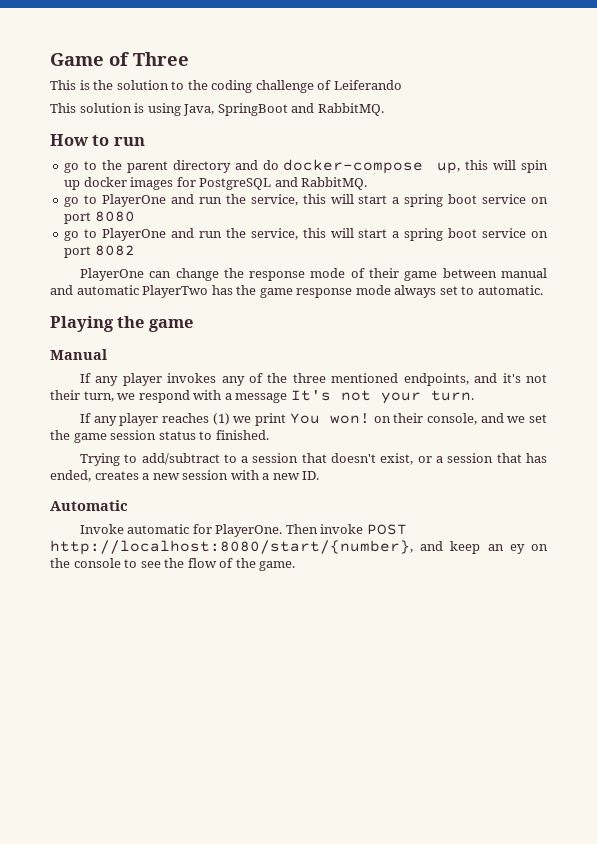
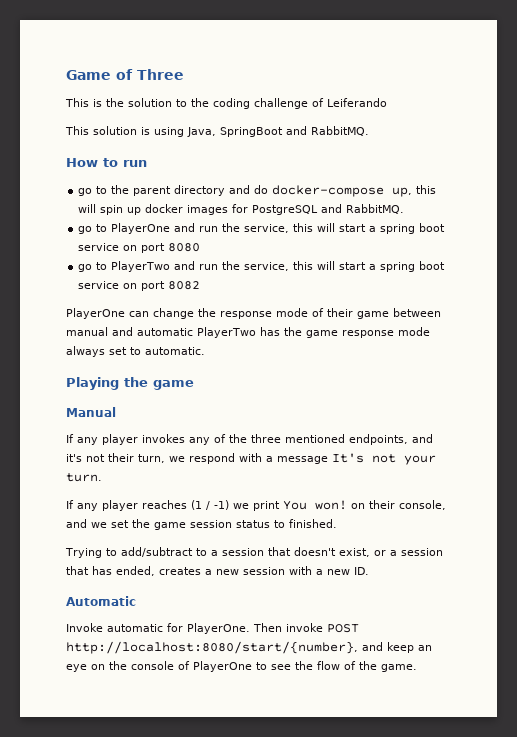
- go to PlayerOne and run the service, this will start a spring boot service on port 8082
+ go to PlayerTwo and run the service, this will start a spring boot service on port 8082
- If any player reaches (1) we print You won! on their console, and we set the game session status to finished.
+ If any player reaches (1 / -1) we print You won! on their console, and we set the game session status to finished.
- Then invoke POST http://localhost:8080/start/{number}, and keep an ey on the console to see the flow of the game.
+ Then invoke POST http://localhost:8080/start/{number}, and keep an eye on the console of PlayerOne to see the flow of the game.

